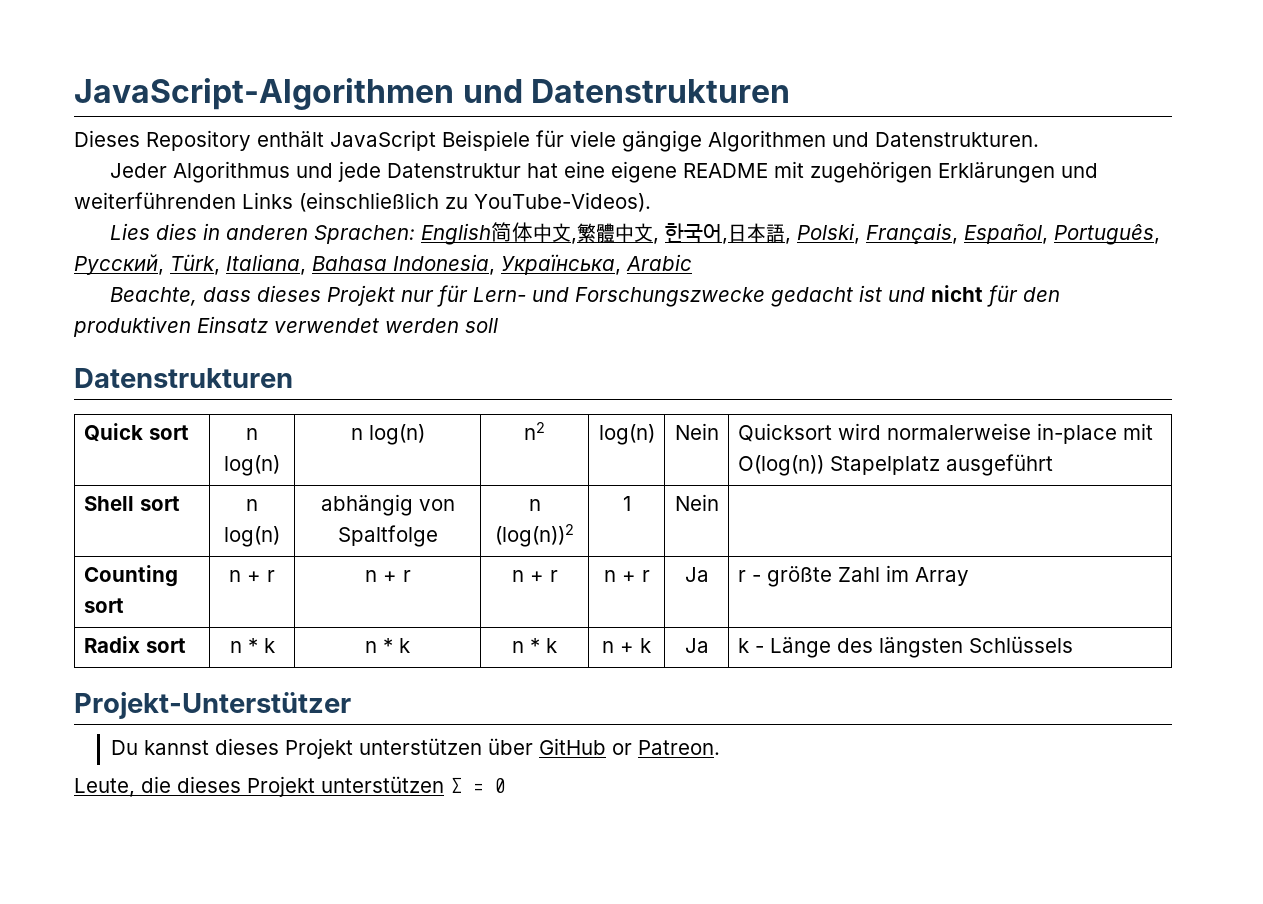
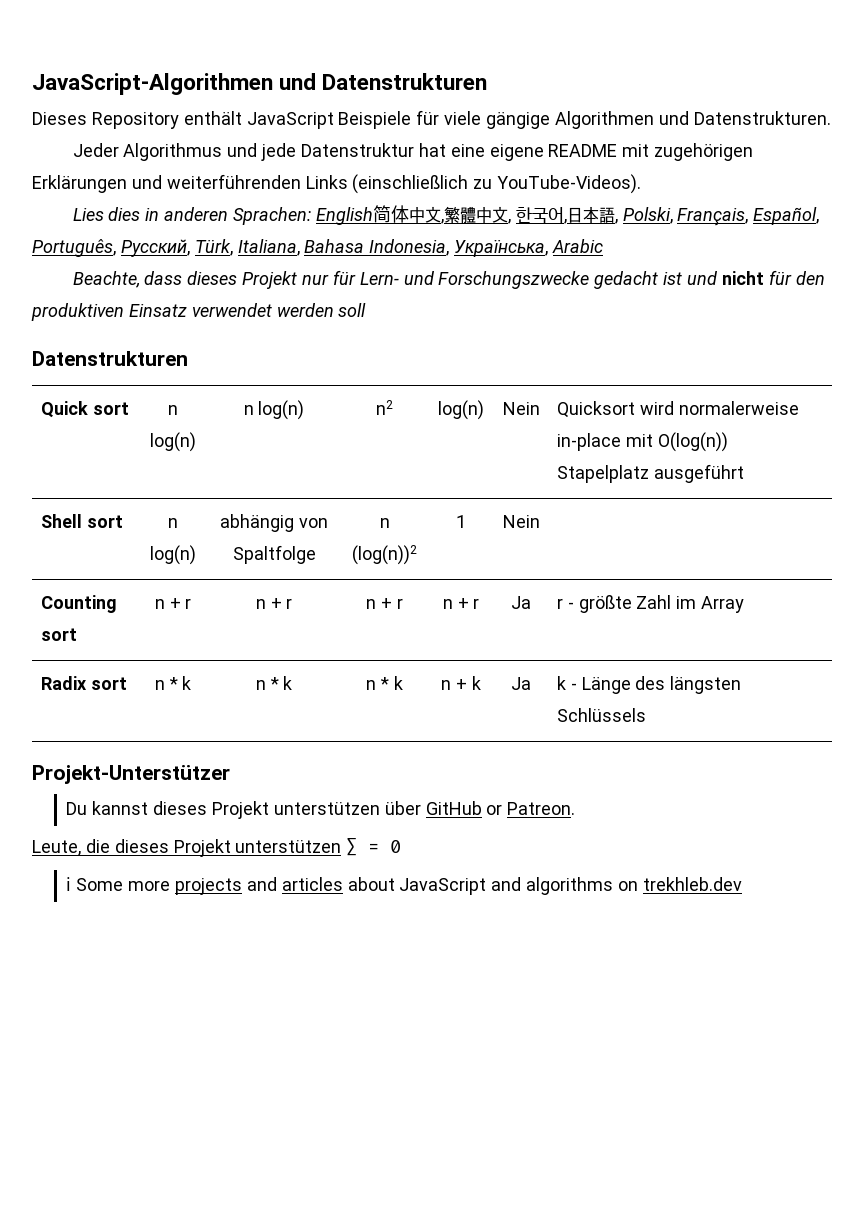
+ ℹ Some more projects and articles about JavaScript and algorithms on trekhleb.dev

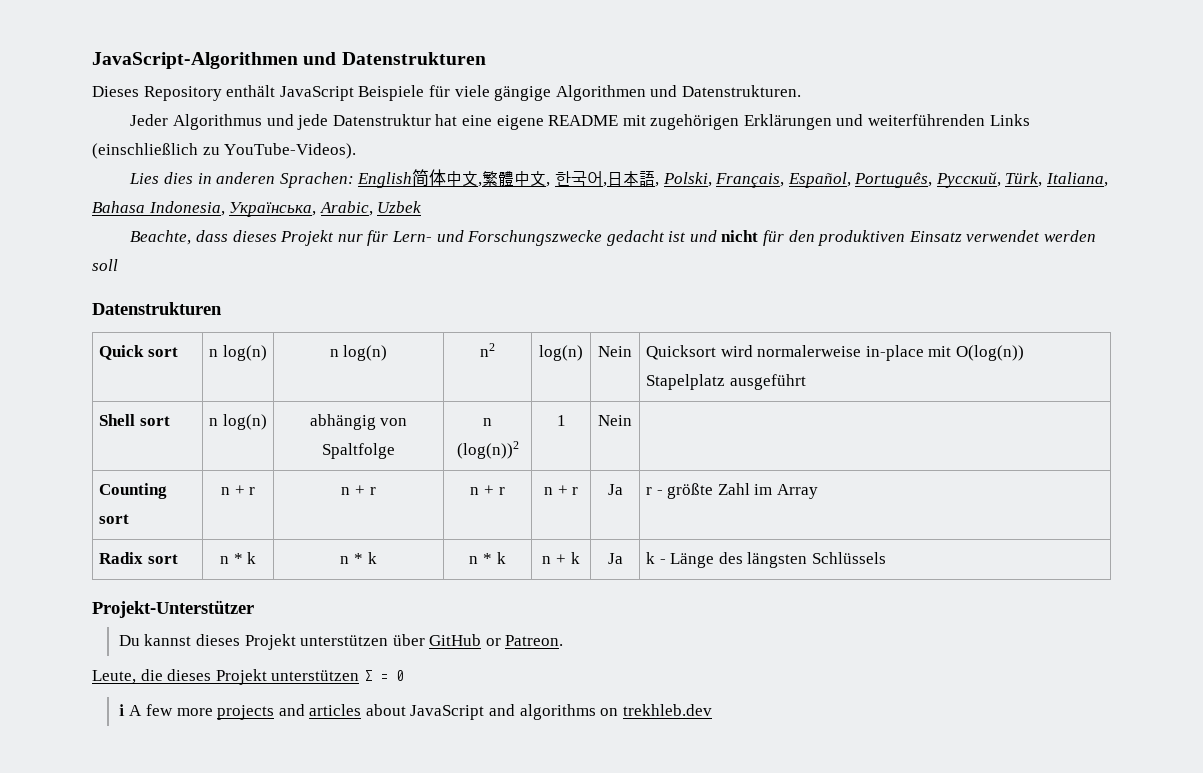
- Lies dies in anderen Sprachen: English简体中文,繁體中文, 한국어,日本語, Polski, Français, Español, Português, Русский, Türk, Italiana, Bahasa Indonesia, Українська, Arabic
+ Lies dies in anderen Sprachen: English简体中文,繁體中文, 한국어,日本語, Polski, Français, Español, Português, Русский, Türk, Italiana, Bahasa Indonesia, Українська, Arabic, Uzbek
- ℹ Some more projects and articles about JavaScript and algorithms on trekhleb.dev
+ ℹ A few more projects and articles about JavaScript and algorithms on trekhleb.dev

